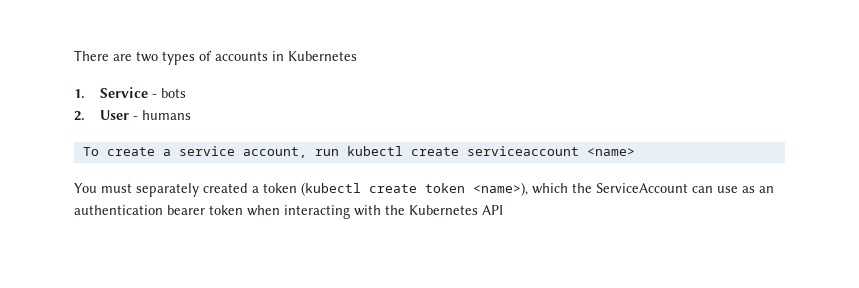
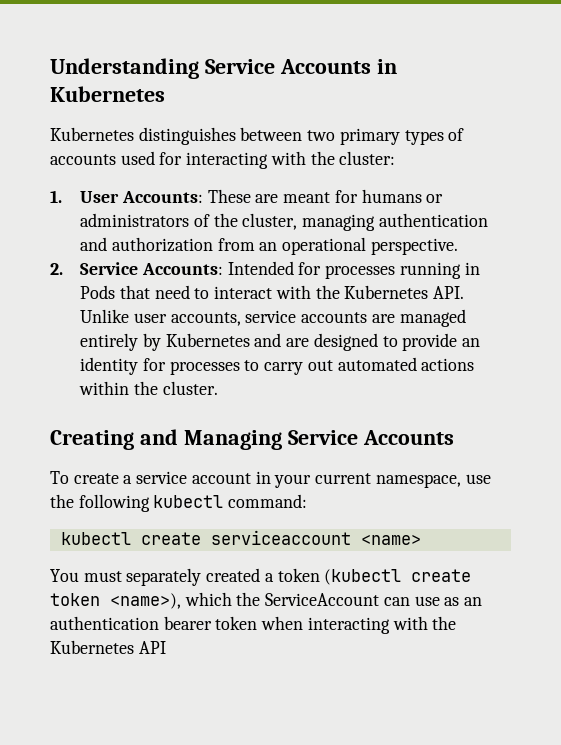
- There are two types of accounts in Kubernetes
- 1. Service - bots
- 2. User - humans
- To create a service account, run kubectl create serviceaccount <name>
+ Understanding Service Accounts in Kubernetes
+ Kubernetes distinguishes between two primary types of accounts used for interacting with the cluster:
+ 1. User Accounts: These are meant for humans or administrators of the cluster, managing authentication and authorization from an operational perspective.
+ 2. Service Accounts: Intended for processes running in Pods that need to interact with the Kubernetes API. Unlike user accounts, service accounts are managed entirely by Kubernetes and are designed to provide an identity for processes to carry out automated actions within the cluster.
+ Creating and Managing Service Accounts
+ To create a service account in your current namespace, use the following kubectl command:
+ kubectl create serviceaccount <name>

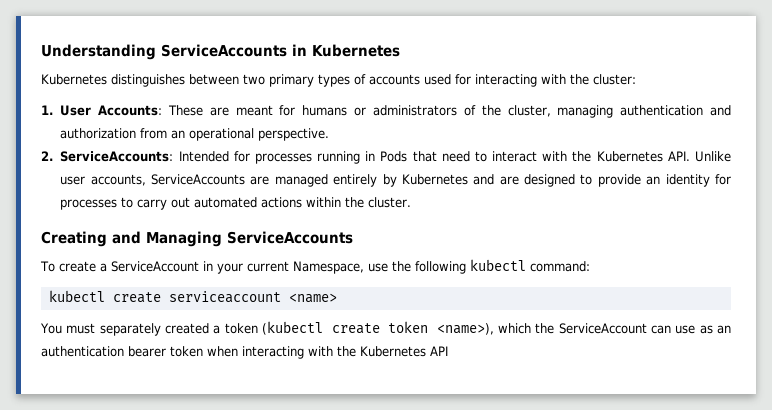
- Understanding Service Accounts in Kubernetes
+ Understanding ServiceAccounts in Kubernetes
- 2. Service Accounts: Intended for processes running in Pods that need to interact with the Kubernetes API. Unlike user accounts, service accounts are managed entirely by Kubernetes and are designed to provide an identity for processes to carry out automated actions within the cluster.
+ 2. ServiceAccounts: Intended for processes running in Pods that need to interact with the Kubernetes API. Unlike user accounts, ServiceAccounts are managed entirely by Kubernetes and are designed to provide an identity for processes to carry out automated actions within the cluster.
- Creating and Managing Service Accounts
+ Creating and Managing ServiceAccounts
- To create a service account in your current namespace, use the following kubectl command:
+ To create a ServiceAccount in your current Namespace, use the following kubectl command:

